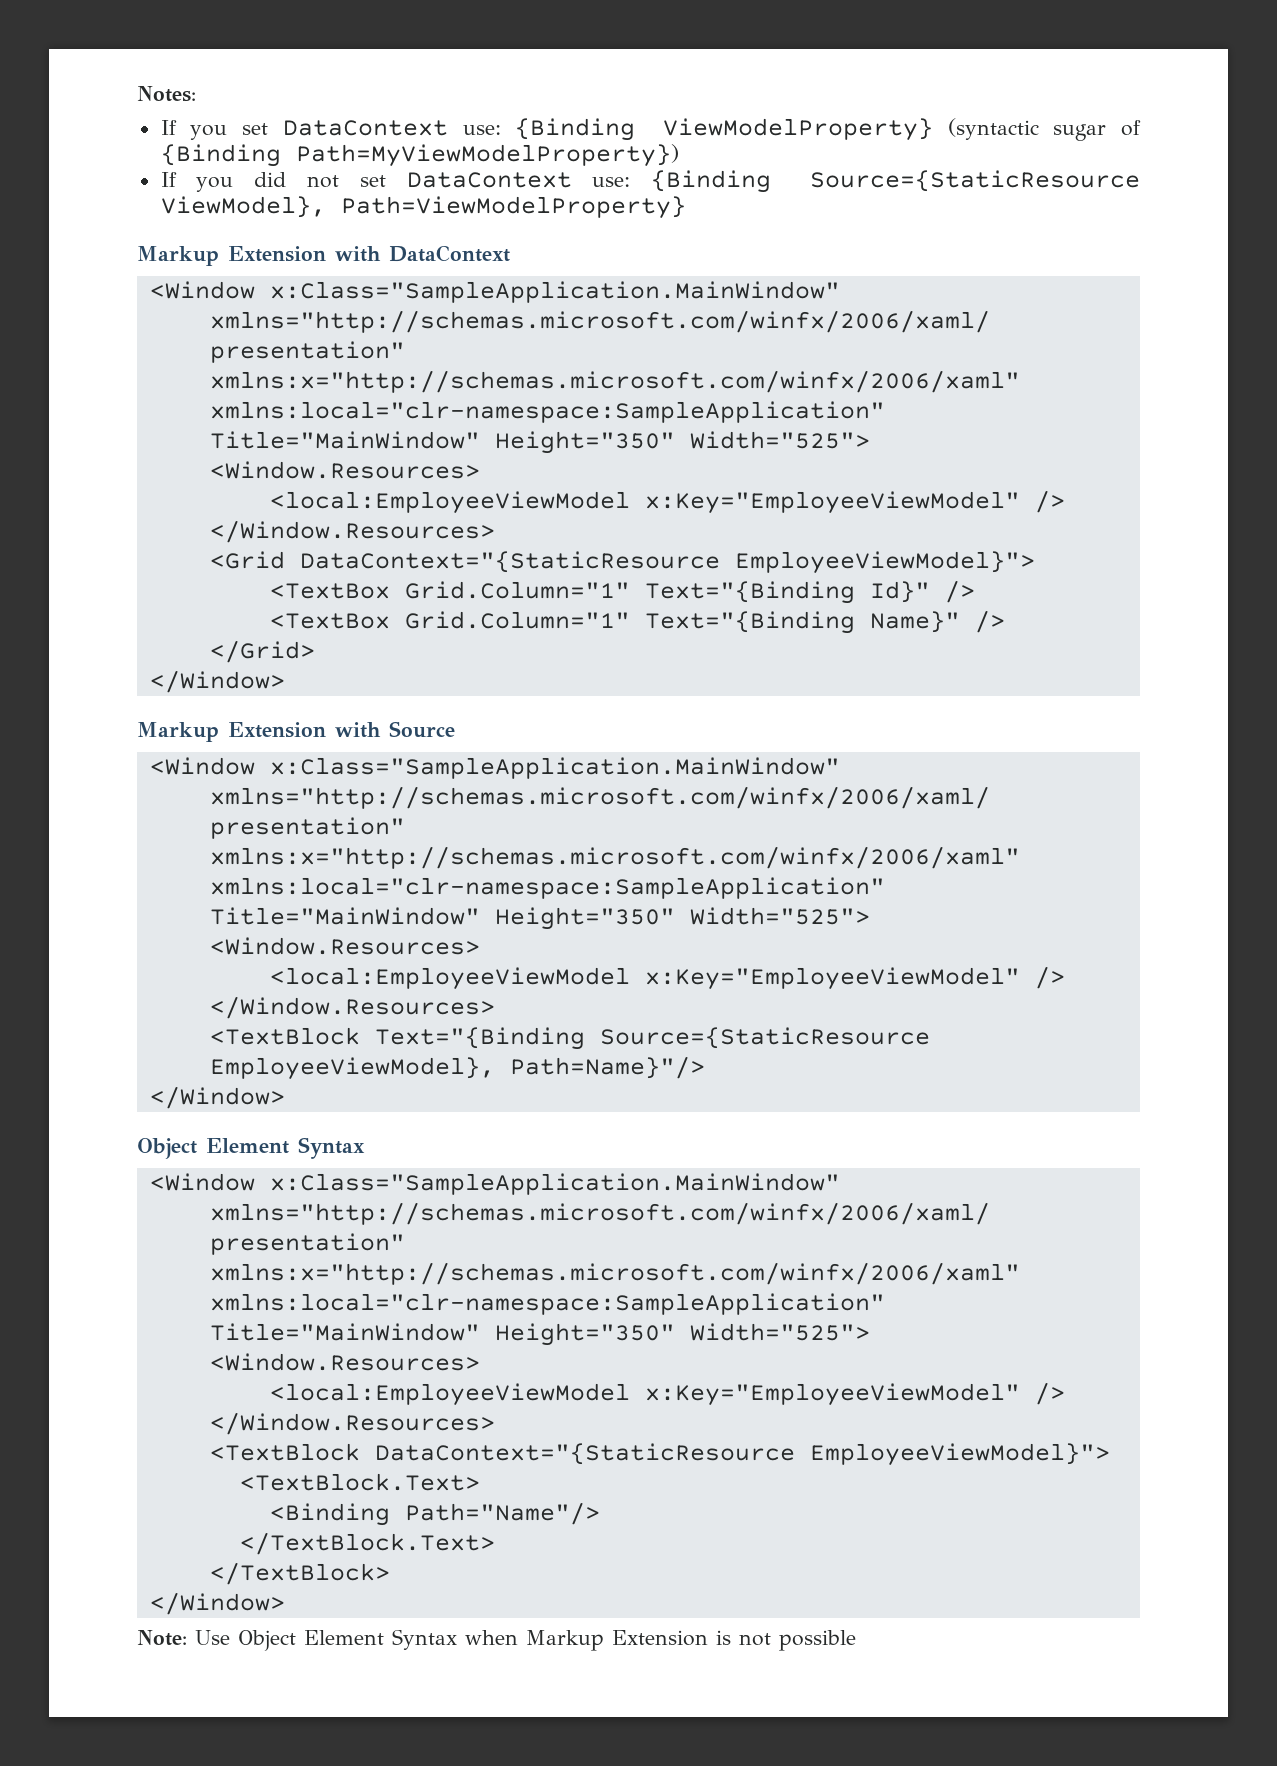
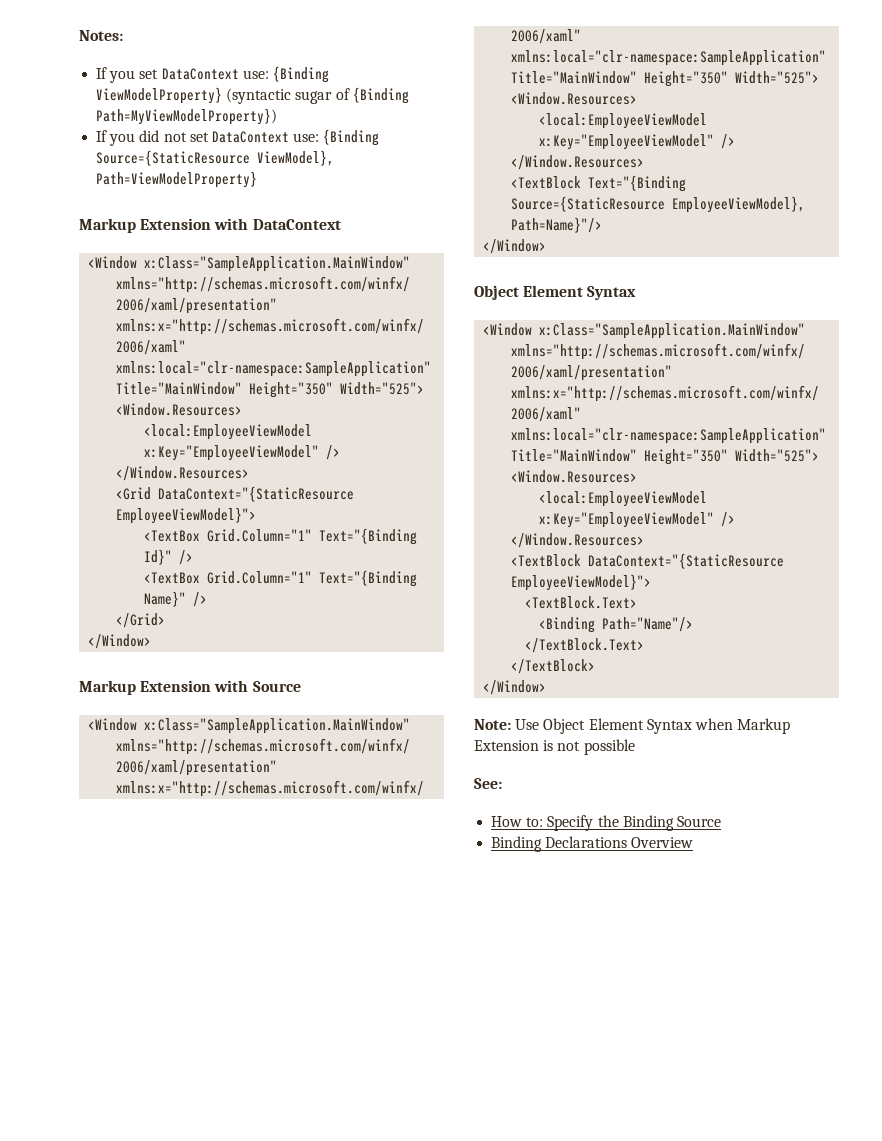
+ See:
+ How to: Specify the Binding Source
+ Binding Declarations Overview

